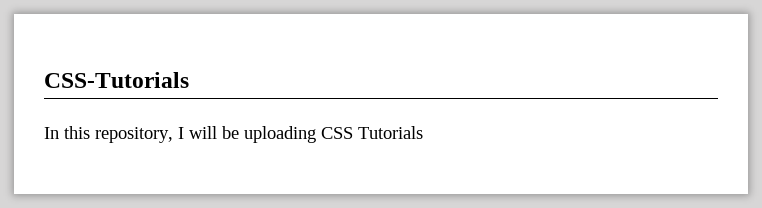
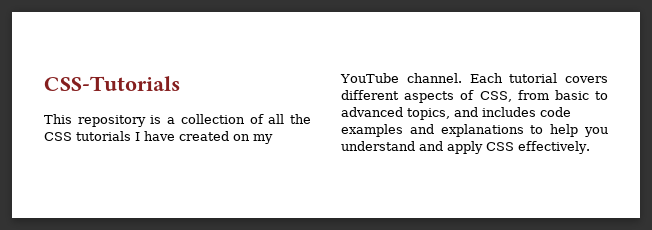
- In this repository, I will be uploading CSS Tutorials
+ This repository is a collection of all the CSS tutorials I have created on my YouTube channel. Each tutorial covers different aspects of CSS, from basic to advanced topics, and includes code examples and explanations to help you understand and apply CSS effectively.

